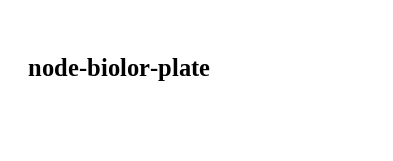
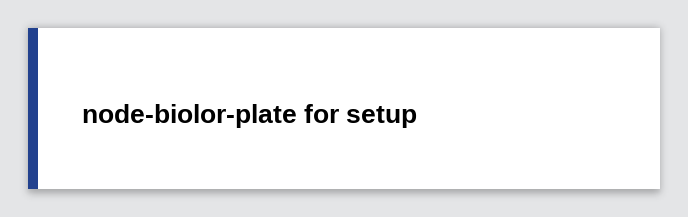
- node-biolor-plate
+ node-biolor-plate for setup

